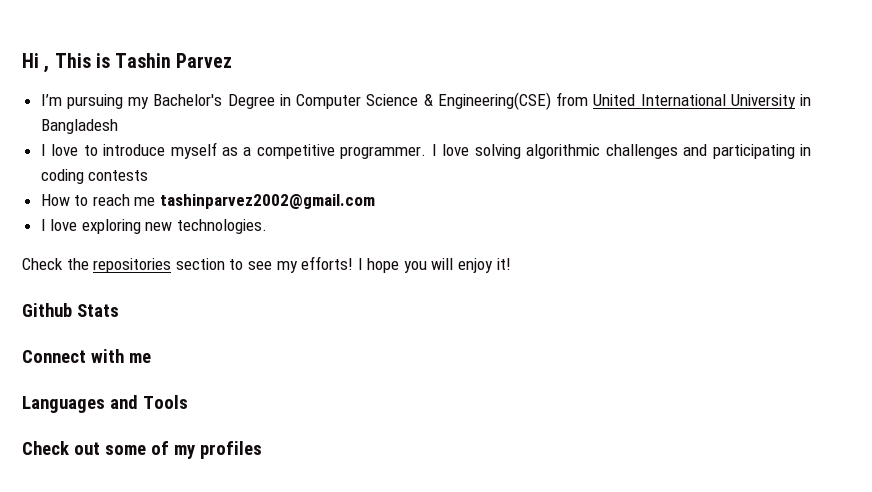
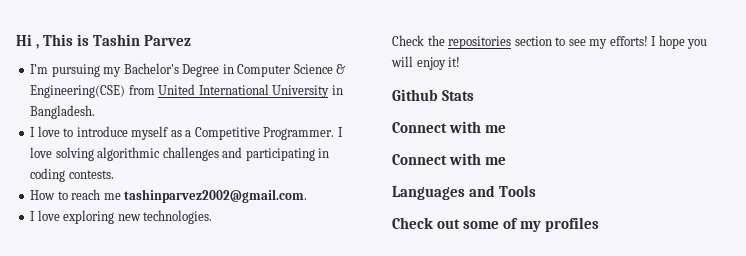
- I’m pursuing my Bachelor's Degree in Computer Science & Engineering(CSE) from United International University in Bangladesh
+ I’m pursuing my Bachelor's Degree in Computer Science & Engineering(CSE) from United International University in Bangladesh.
- I love to introduce myself as a competitive programmer.
+ I love to introduce myself as a Competitive Programmer.
- I love solving algorithmic challenges and participating in coding contests
+ I love solving algorithmic challenges and participating in coding contests.
- How to reach me tashinparvez2002@gmail.com
+ How to reach me tashinparvez2002@gmail.com.
  Github Stats
+ Connect with me

